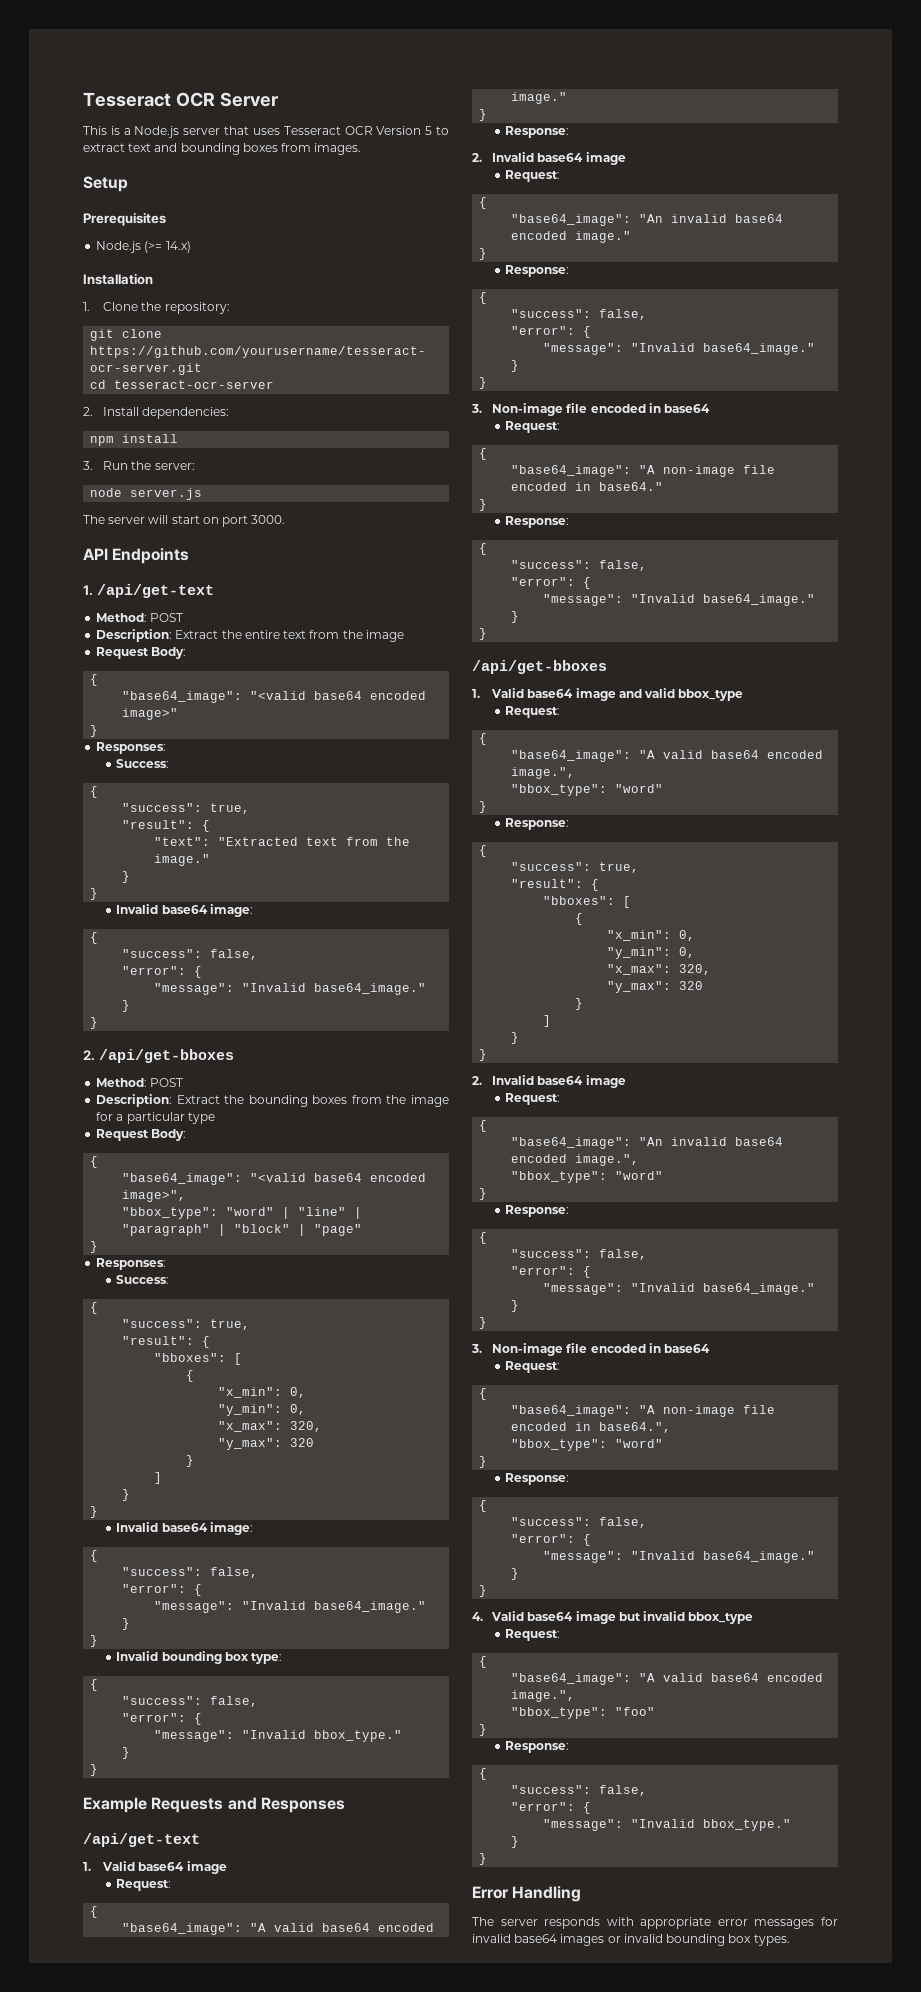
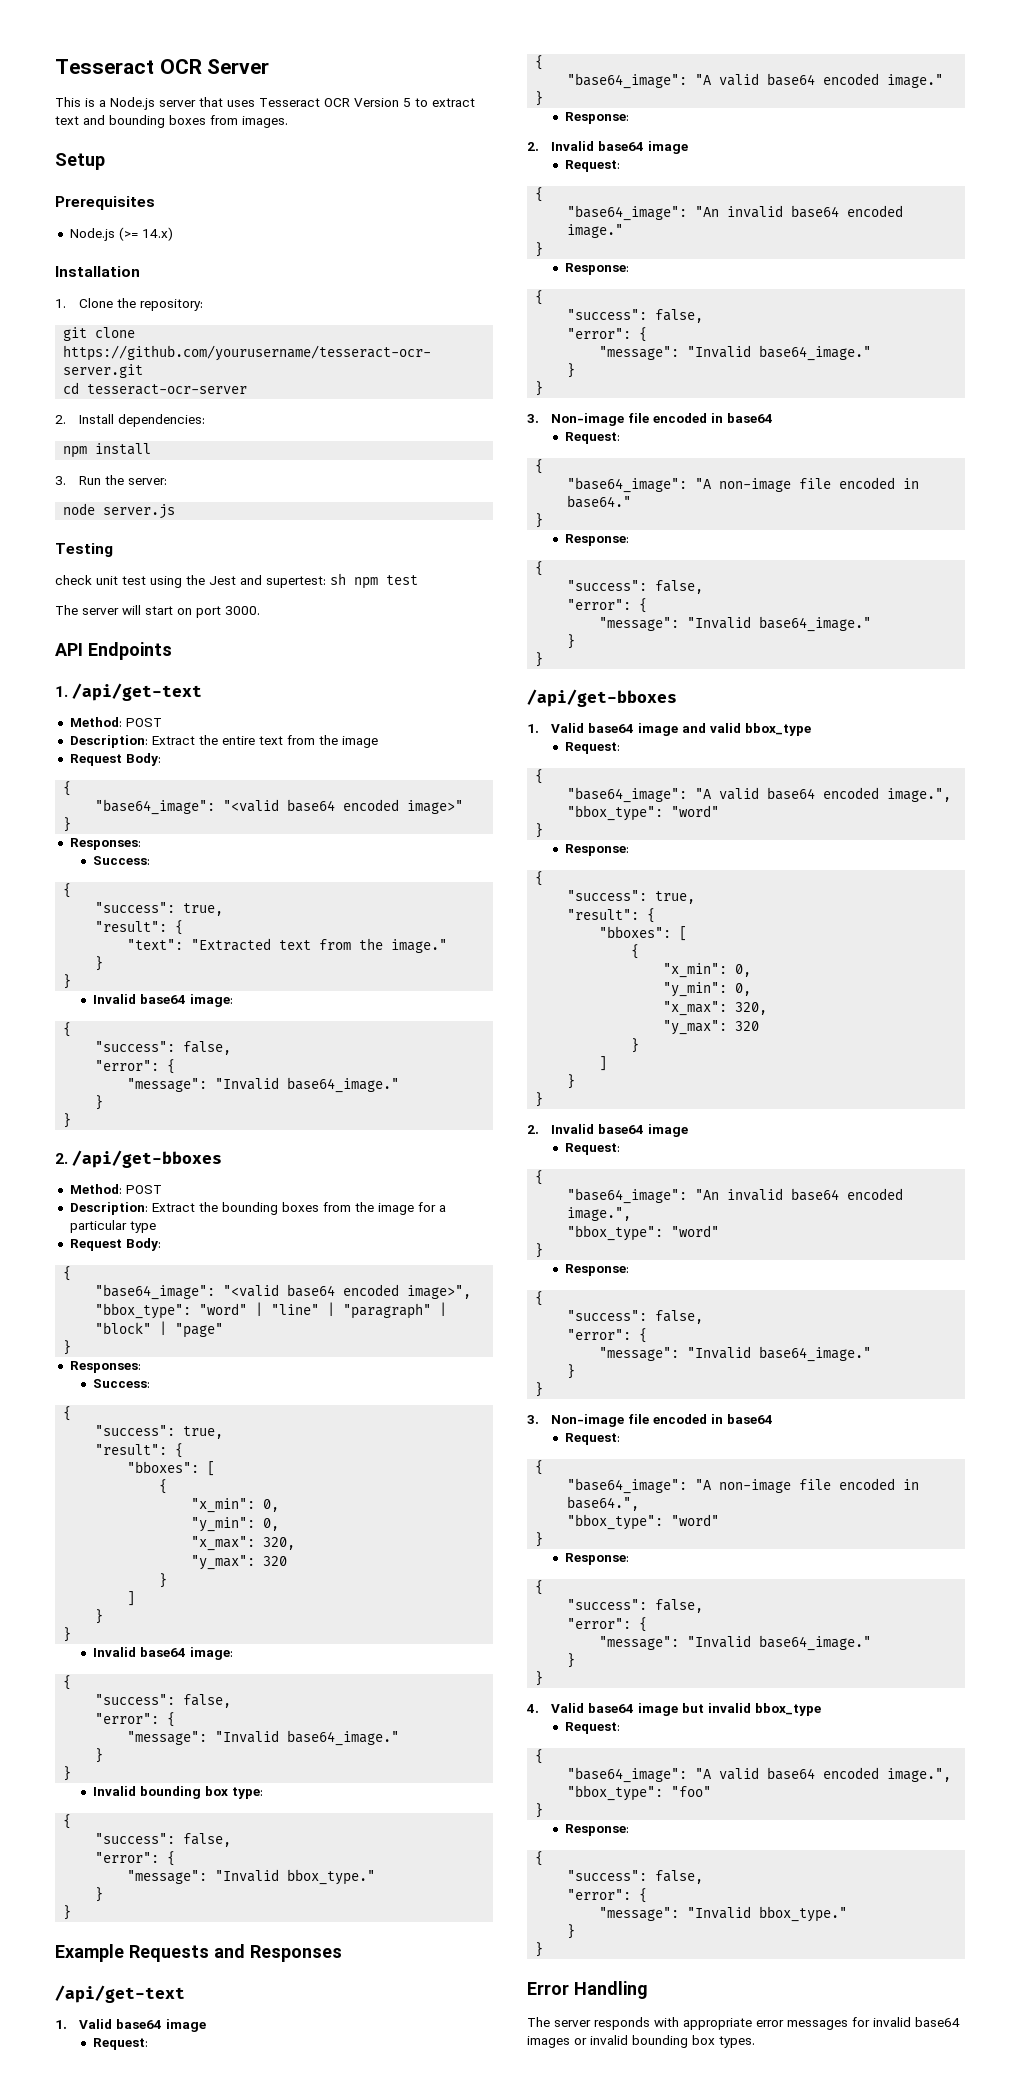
+ Testing
+ check unit test using the Jest and supertest: sh npm test

